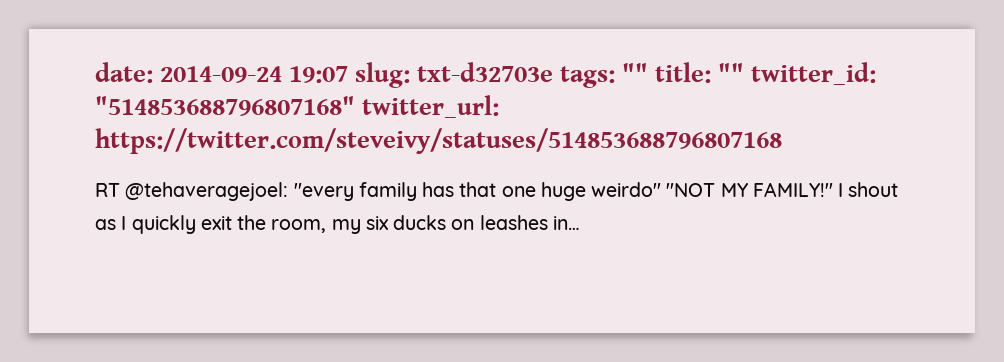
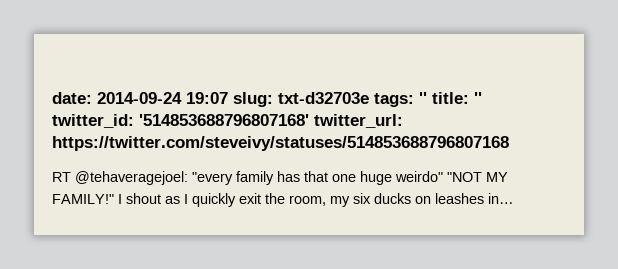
- date: 2014-09-24 19:07 slug: txt-d32703e tags: "" title: "" twitter_id: "514853688796807168" twitter_url: https://twitter.com/steveivy/statuses/514853688796807168
+ date: 2014-09-24 19:07 slug: txt-d32703e tags: '' title: '' twitter_id: '514853688796807168' twitter_url: https://twitter.com/steveivy/statuses/514853688796807168

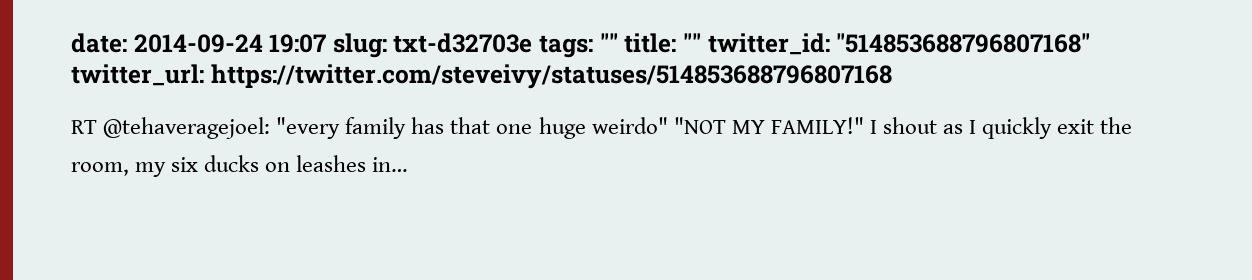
- date: 2014-09-24 19:07 slug: txt-d32703e tags: '' title: '' twitter_id: '514853688796807168' twitter_url: https://twitter.com/steveivy/statuses/514853688796807168
+ date: 2014-09-24 19:07 slug: txt-d32703e tags: "" title: "" twitter_id: "514853688796807168" twitter_url: https://twitter.com/steveivy/statuses/514853688796807168

